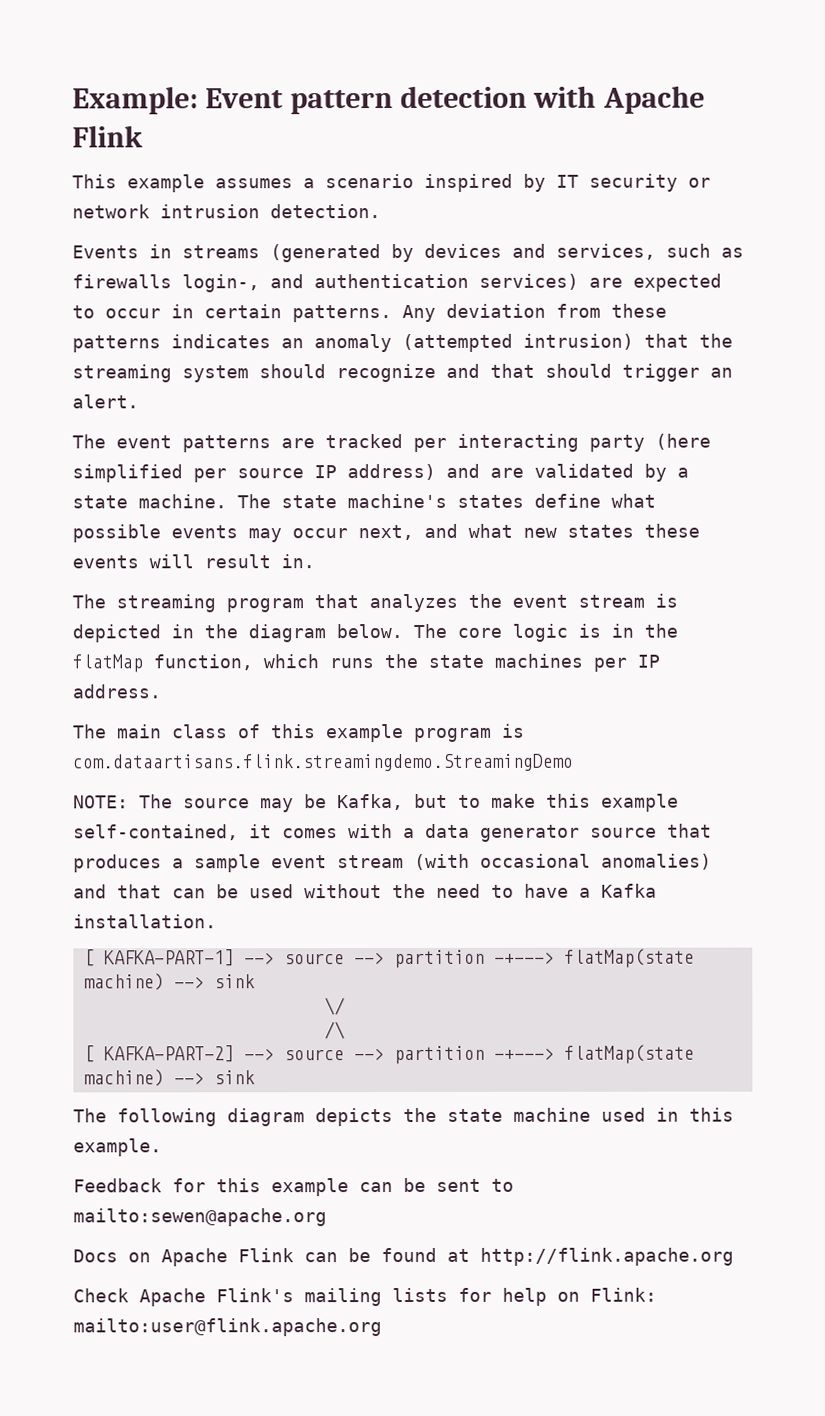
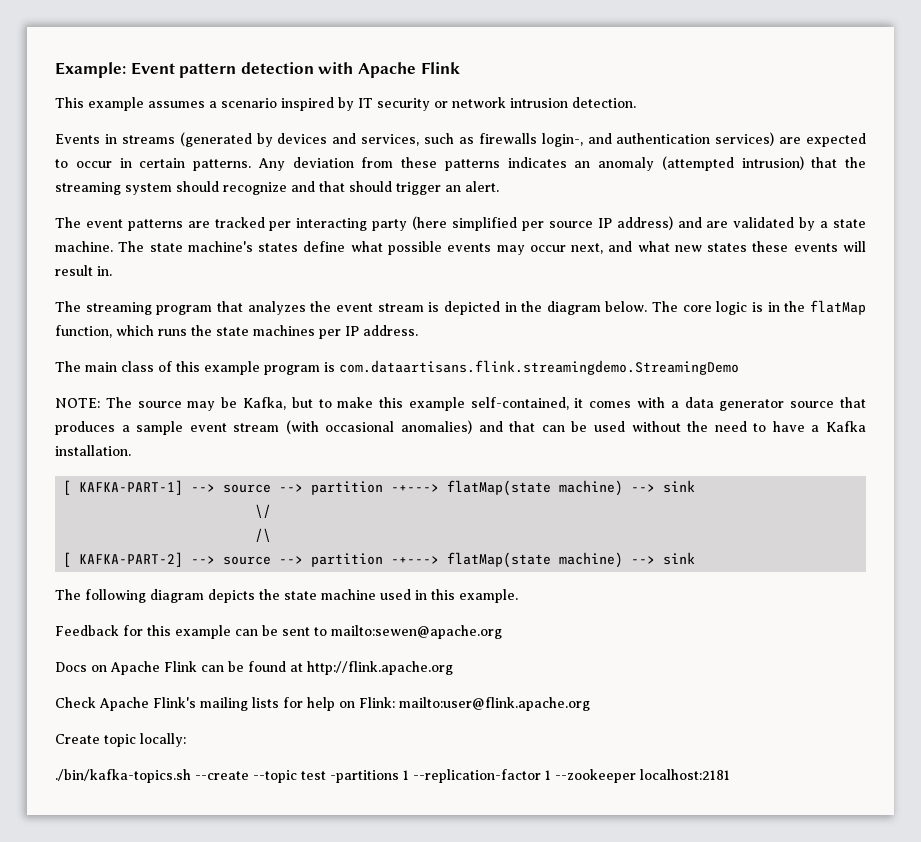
+ Create topic locally:
+ ./bin/kafka-topics.sh --create --topic test -partitions 1 --replication-factor 1 --zookeeper localhost:2181

